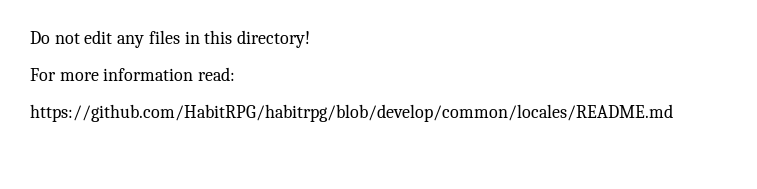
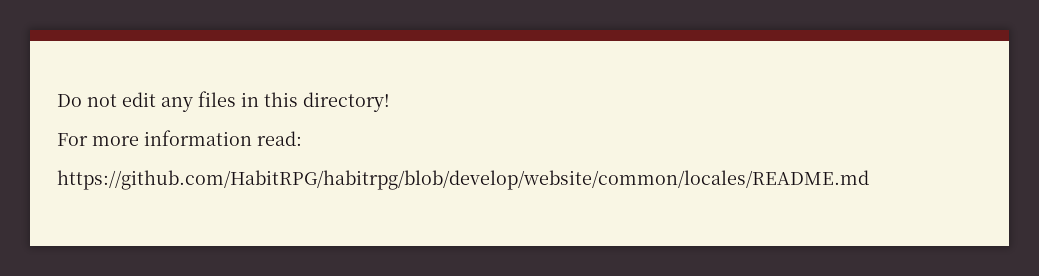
- https://github.com/HabitRPG/habitrpg/blob/develop/common/locales/README.md
+ https://github.com/HabitRPG/habitrpg/blob/develop/website/common/locales/README.md

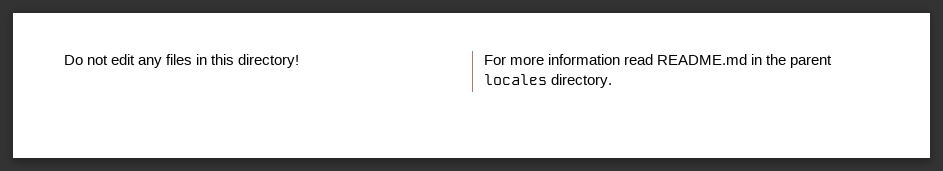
- For more information read:
- https://github.com/HabitRPG/habitrpg/blob/develop/website/common/locales/README.md
+ For more information read README.md in the parent locales directory.

